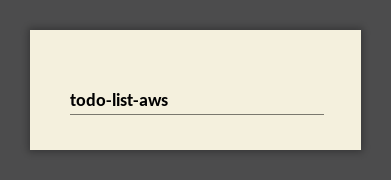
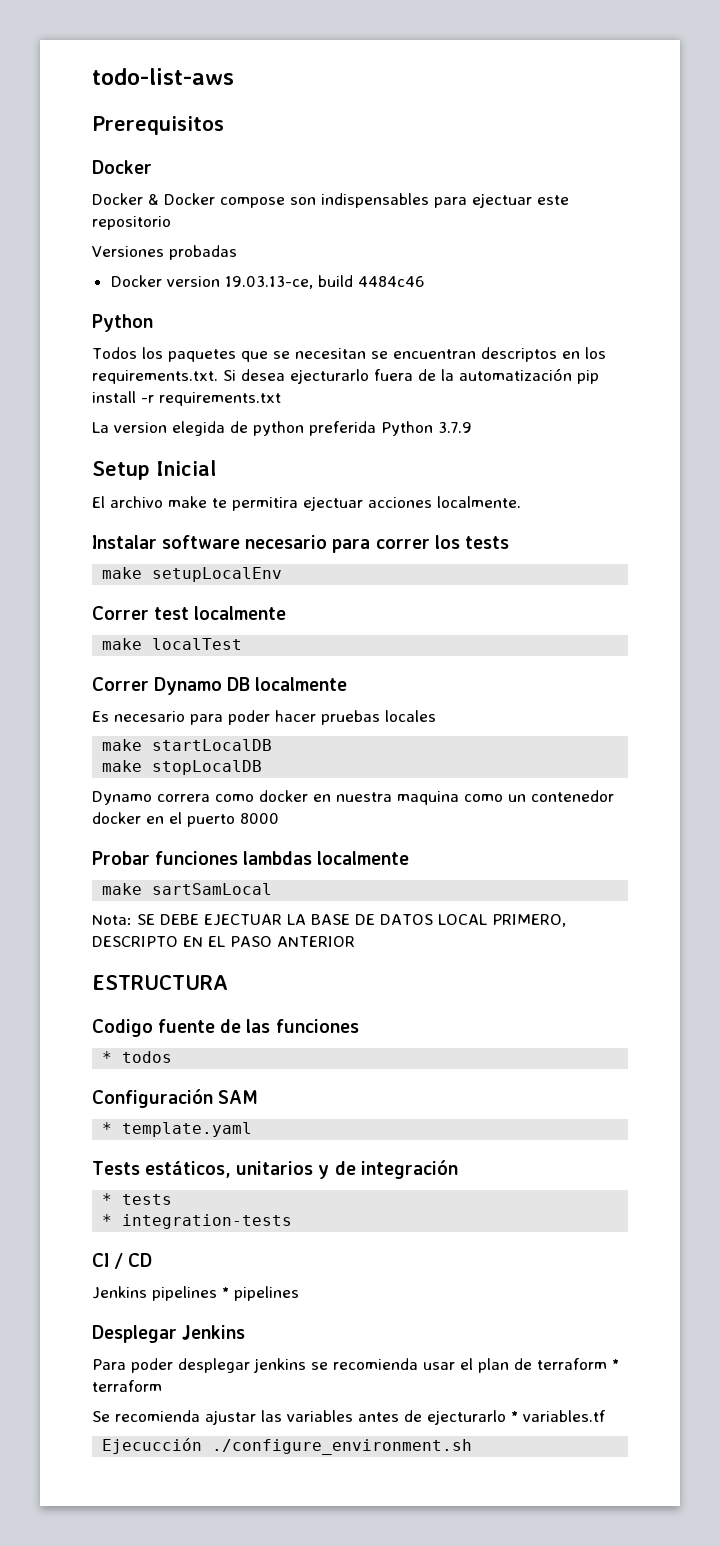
+ Prerequisitos
+ Docker
+ Docker & Docker compose son indispensables para ejectuar este repositorio
+ Versiones probadas
+ Docker version 19.03.13-ce, build 4484c46
+ Python
+ Todos los paquetes que se necesitan se encuentran descriptos en los requirements.txt. Si desea ejecturarlo fuera de la automatización pip install -r requirements.txt
+ La version elegida de python preferida Python 3.7.9
+ Setup Inicial
+ El archivo make te permitira ejectuar acciones localmente.
+ Instalar software necesario para correr los tests
+ make setupLocalEnv
+ Correr test localmente
+ make localTest
+ Correr Dynamo DB localmente
+ Es necesario para poder hacer pruebas locales
+ make startLocalDB
+ make stopLocalDB
+ Dynamo correra como docker en nuestra maquina como un contenedor docker en el puerto 8000
+ Probar funciones lambdas localmente
+ make sartSamLocal
+ Nota: SE DEBE EJECTUAR LA BASE DE DATOS LOCAL PRIMERO, DESCRIPTO EN EL PASO ANTERIOR
+ ESTRUCTURA
+ Codigo fuente de las funciones
+ * todos
+ Configuración SAM
+ * template.yaml
+ Tests estáticos, unitarios y de integración
+ * tests
+ * integration-tests
+ CI / CD
+ Jenkins pipelines * pipelines
+ Desplegar Jenkins
+ Para poder desplegar jenkins se recomienda usar el plan de terraform * terraform
+ Se recomienda ajustar las variables antes de ejecturarlo * variables.tf
+ Ejecucción ./configure_environment.sh

